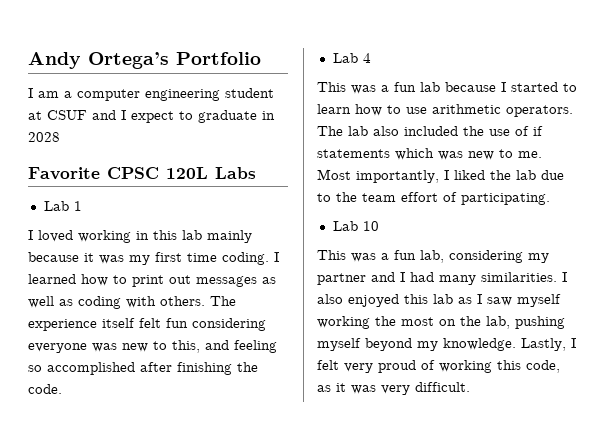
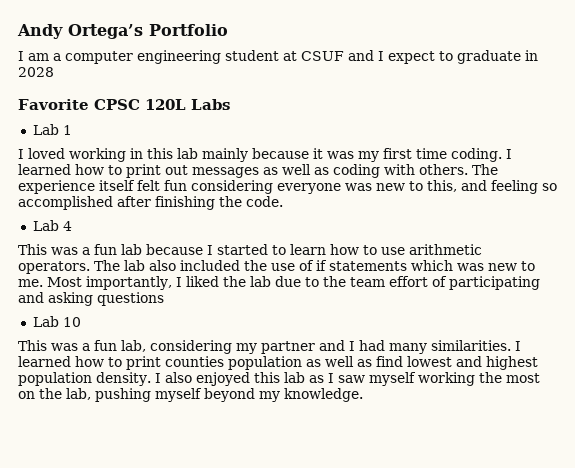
- Most importantly, I liked the lab due to the team effort of participating.
+ Most importantly, I liked the lab due to the team effort of participating and asking questions
- I also enjoyed this lab as I saw myself working the most on the lab, pushing myself beyond my knowledge. Lastly, I felt very proud of working this code, as it was very difficult.
+ I learned how to print counties population as well as find lowest and highest population density. I also enjoyed this lab as I saw myself working the most on the lab, pushing myself beyond my knowledge.

